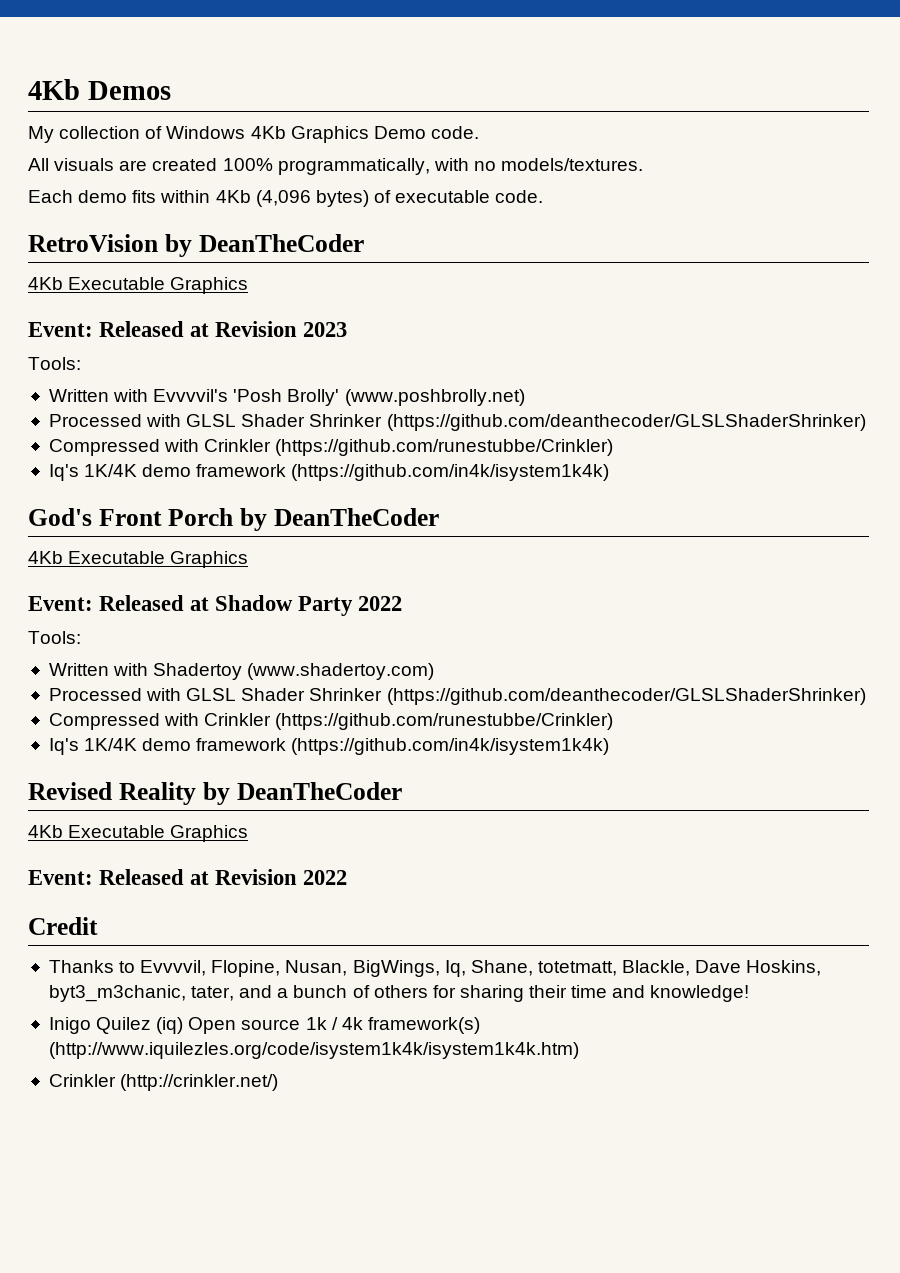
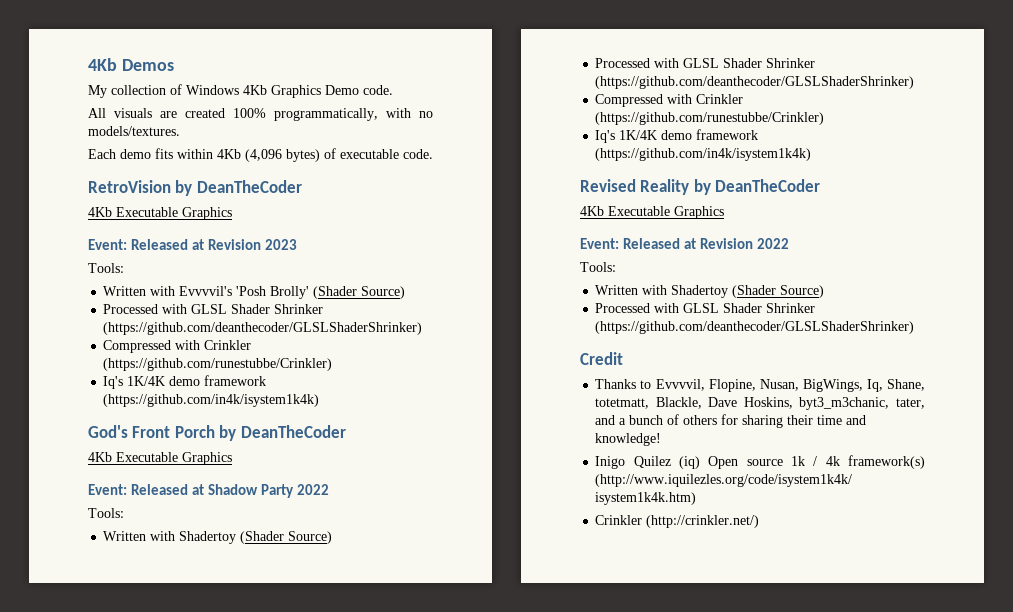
- Written with Evvvvil's 'Posh Brolly' (www.poshbrolly.net)
+ Written with Evvvvil's 'Posh Brolly' (Shader Source)
  Event: Released at Shadow Party 2022
  Tools:
- Written with Shadertoy (www.shadertoy.com)
+ Written with Shadertoy (Shader Source)
  Event: Released at Revision 2022
+ Tools:
+ Written with Shadertoy (Shader Source)
+ Processed with GLSL Shader Shrinker (https://github.com/deanthecoder/GLSLShaderShrinker)

